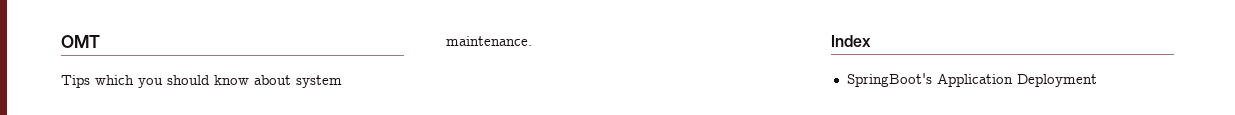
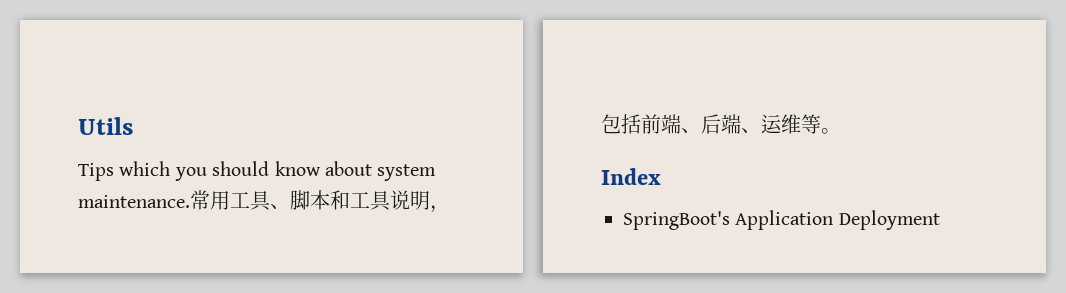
- OMT
+ Utils
+ 常用工具、脚本和工具说明，包括前端、后端、运维等。

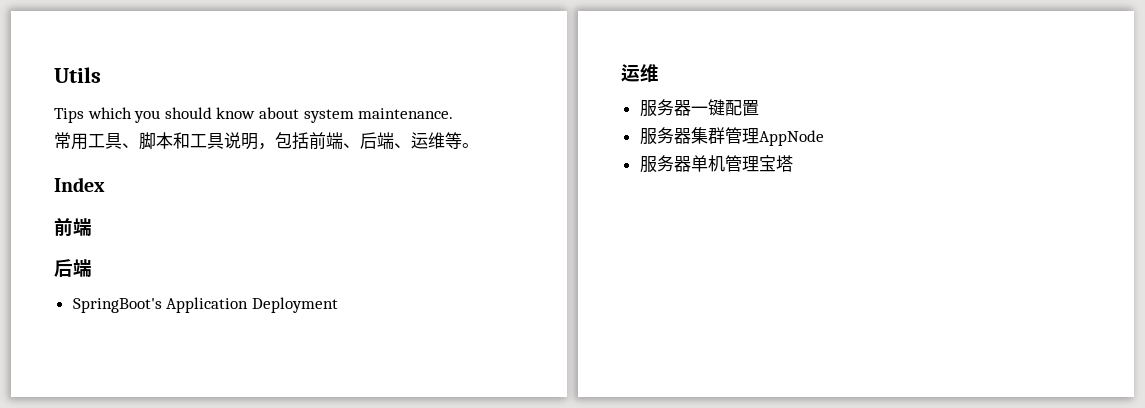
- Tips which you should know about system maintenance.常用工具、脚本和工具说明，包括前端、后端、运维等。
+ Tips which you should know about system maintenance.
+ 常用工具、脚本和工具说明，包括前端、后端、运维等。
  Index
+ 前端
+ 后端
  SpringBoot's Application Deployment
+ 运维
+ 服务器一键配置
+ 服务器集群管理AppNode
+ 服务器单机管理宝塔

